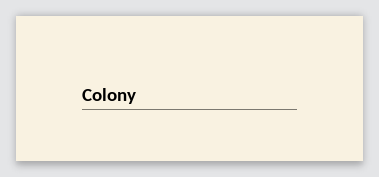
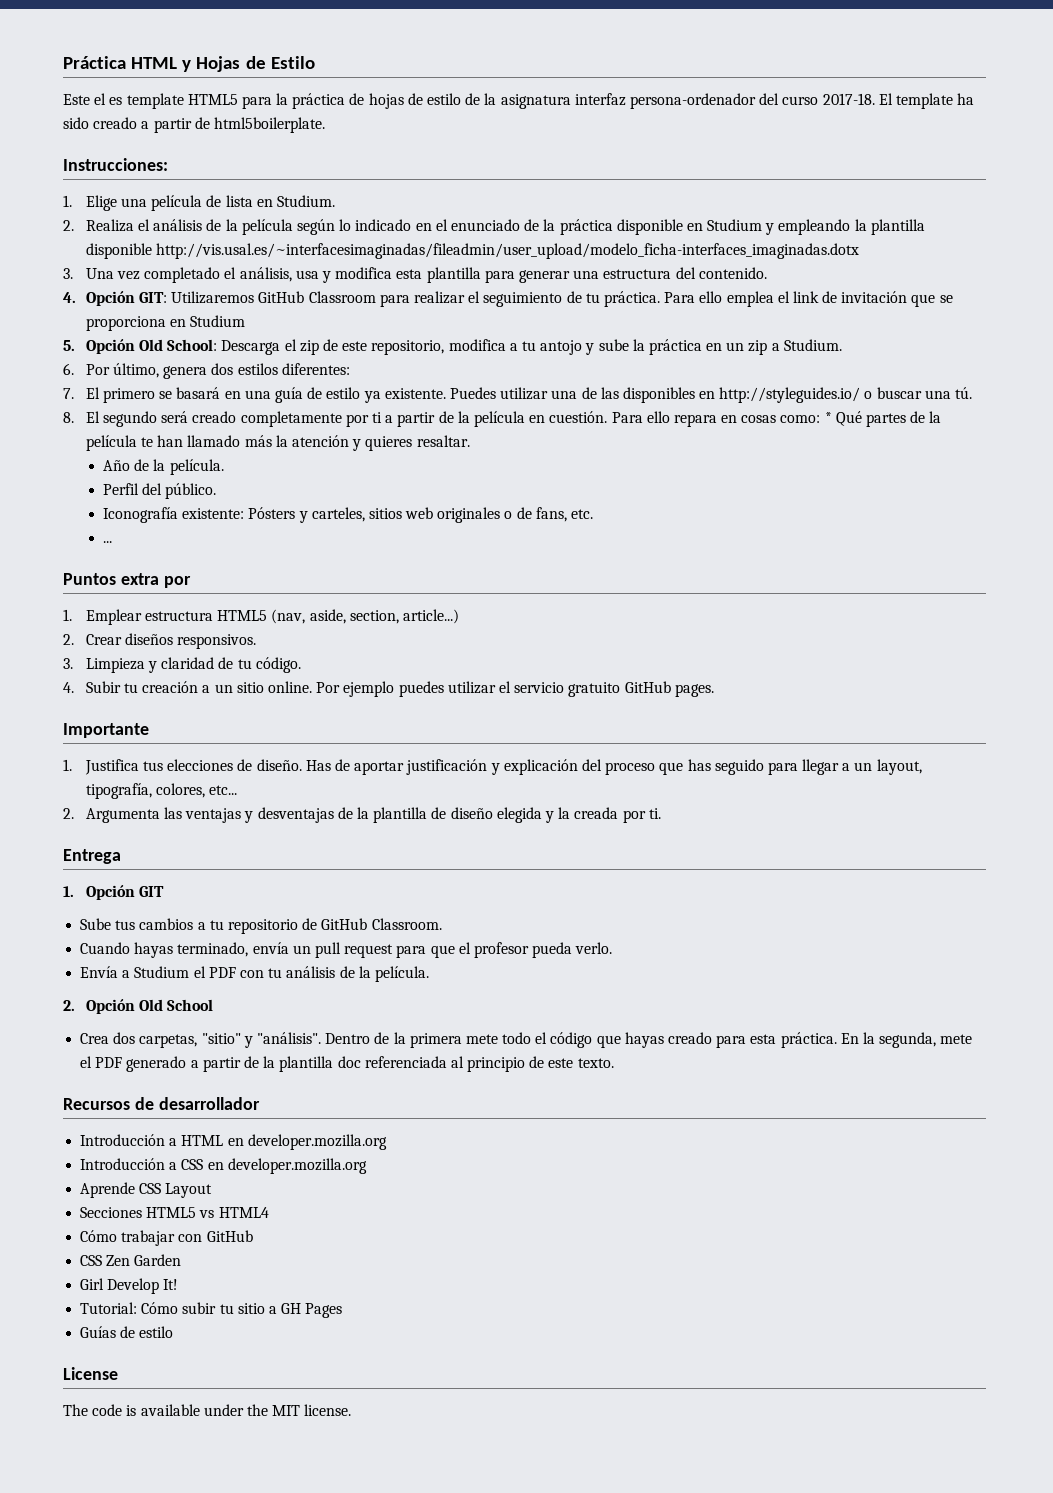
- Colony
+ Práctica HTML y Hojas de Estilo
+ Este el es template HTML5 para la práctica de hojas de estilo de la asignatura interfaz persona-ordenador del curso 2017-18. El template ha sido creado a partir de html5boilerplate.
+ Instrucciones:
+ 1. Elige una película de lista en Studium.
+ 2. Realiza el análisis de la película según lo indicado en el enunciado de la práctica disponible en Studium y empleando la plantilla disponible http://vis.usal.es/~interfacesimaginadas/fileadmin/user_upload/modelo_ficha-interfaces_imaginadas.dotx
+ 3. Una vez completado el análisis, usa y modifica esta plantilla para generar una estructura del contenido.
+ 4. Opción GIT: Utilizaremos GitHub Classroom para realizar el seguimiento de tu práctica. Para ello emplea el link de invitación que se proporciona en Studium
+ 5. Opción Old School: Descarga el zip de este repositorio, modifica a tu antojo y sube la práctica en un zip a Studium.
+ 6. Por último, genera dos estilos diferentes:
+ 7. El primero se basará en una guía de estilo ya existente. Puedes utilizar una de las disponibles en http://styleguides.io/ o buscar una tú.
+ 8. El segundo será creado completamente por ti a partir de la película en cuestión. Para ello repara en cosas como: * Qué partes de la película te han llamado más la atención y quieres resaltar.
+ Año de la película.
+ Perfil del público.
+ Iconografía existente: Pósters y carteles, sitios web originales o de fans, etc.
+ ...
+ Puntos extra por
+ 1. Emplear estructura HTML5 (nav, aside, section, article...)
+ 2. Crear diseños responsivos.
+ 3. Limpieza y claridad de tu código.
+ 4. Subir tu creación a un sitio online. Por ejemplo puedes utilizar el servicio gratuito GitHub pages.
+ Importante
+ 1. Justifica tus elecciones de diseño. Has de aportar justificación y explicación del proceso que has seguido para llegar a un layout, tipografía, colores, etc...
+ 2. Argumenta las ventajas y desventajas de la plantilla de diseño elegida y la creada por ti.
+ Entrega
+ 1. Opción GIT
+ Sube tus cambios a tu repositorio de GitHub Classroom.
+ Cuando hayas terminado, envía un pull request para que el profesor pueda verlo.
+ Envía a Studium el PDF con tu análisis de la película.
+ 2. Opción Old School
+ Crea dos carpetas, "sitio" y "análisis". Dentro de la primera mete todo el código que hayas creado para esta práctica. En la segunda, mete el PDF generado a partir de la plantilla doc referenciada al principio de este texto.
+ Recursos de desarrollador
+ Introducción a HTML en developer.mozilla.org
+ Introducción a CSS en developer.mozilla.org
+ Aprende CSS Layout
+ Secciones HTML5 vs HTML4
+ Cómo trabajar con GitHub
+ CSS Zen Garden
+ Girl Develop It!
+ Tutorial: Cómo subir tu sitio a GH Pages
+ Guías de estilo
+ License
+ The code is available under the MIT license.

